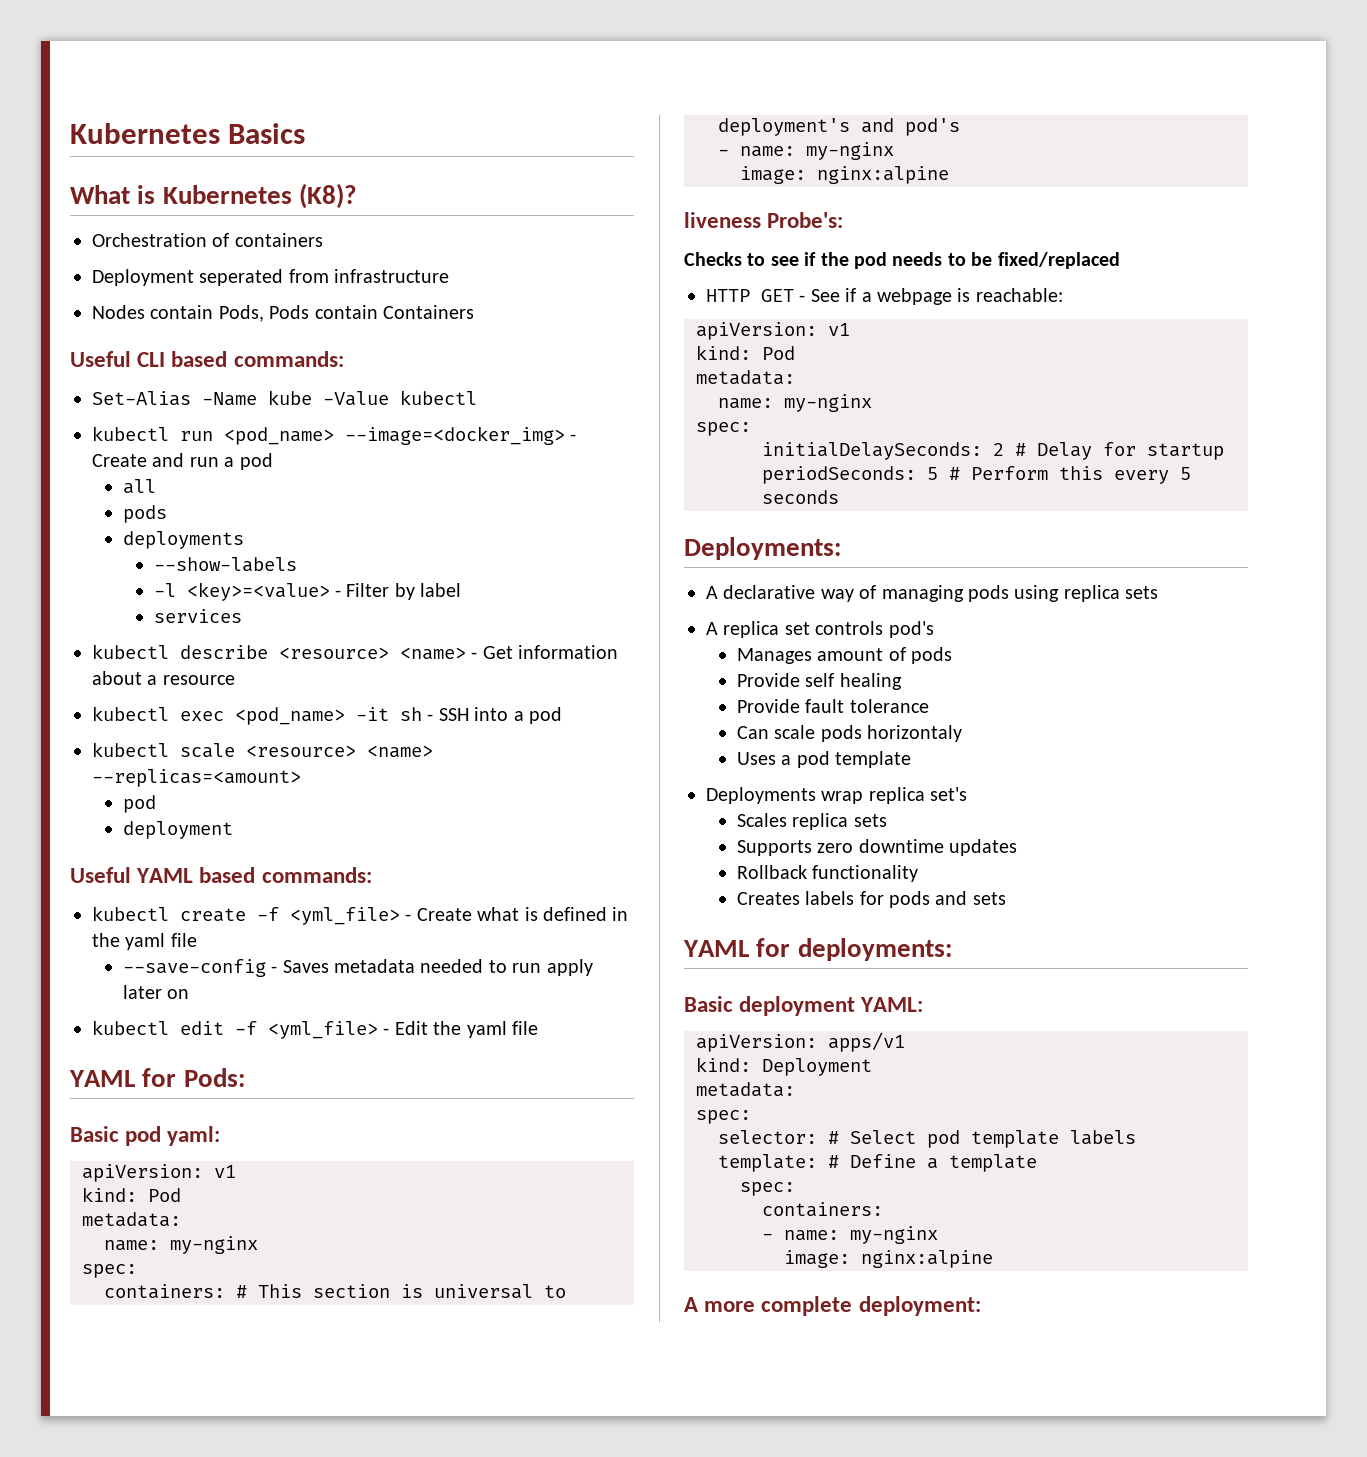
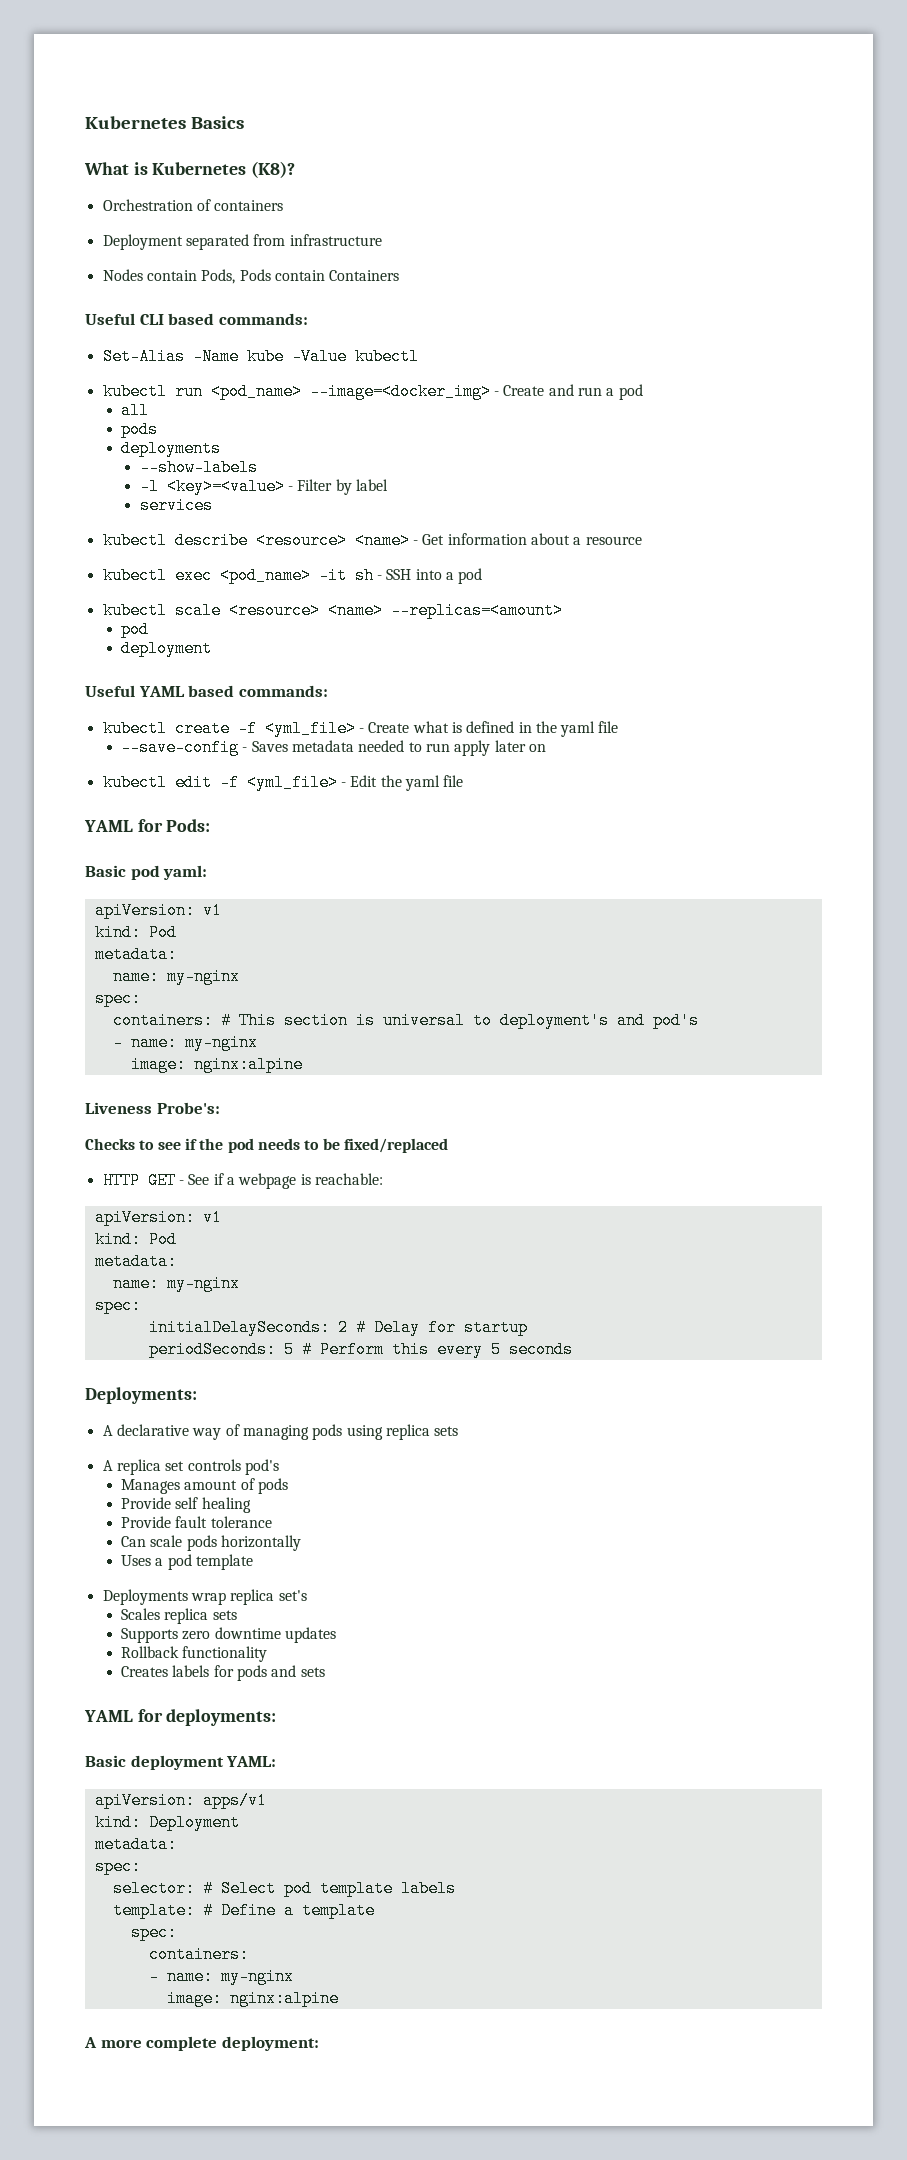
- Deployment seperated from infrastructure
+ Deployment separated from infrastructure
- liveness Probe's:
+ Liveness Probe's:
- Can scale pods horizontaly
+ Can scale pods horizontally

